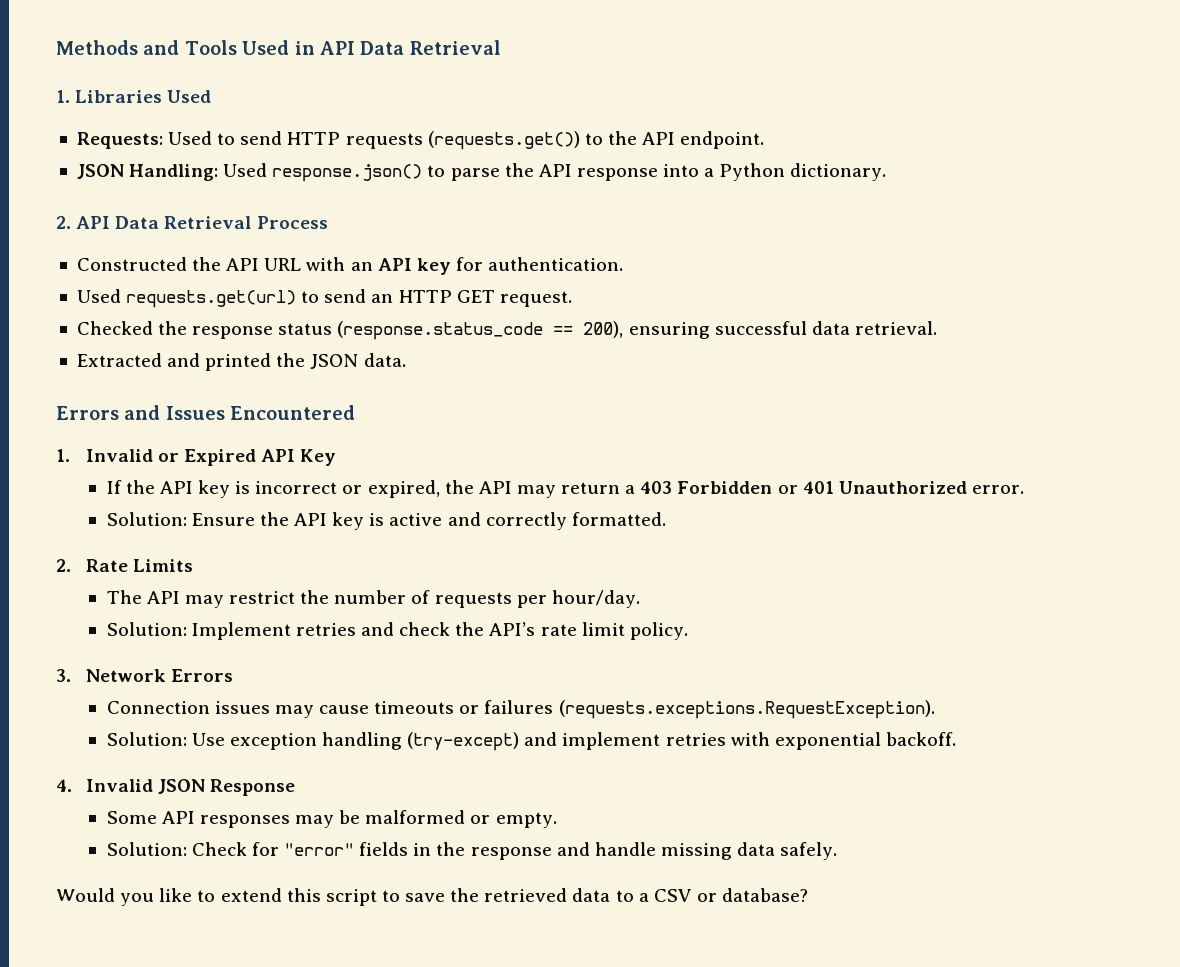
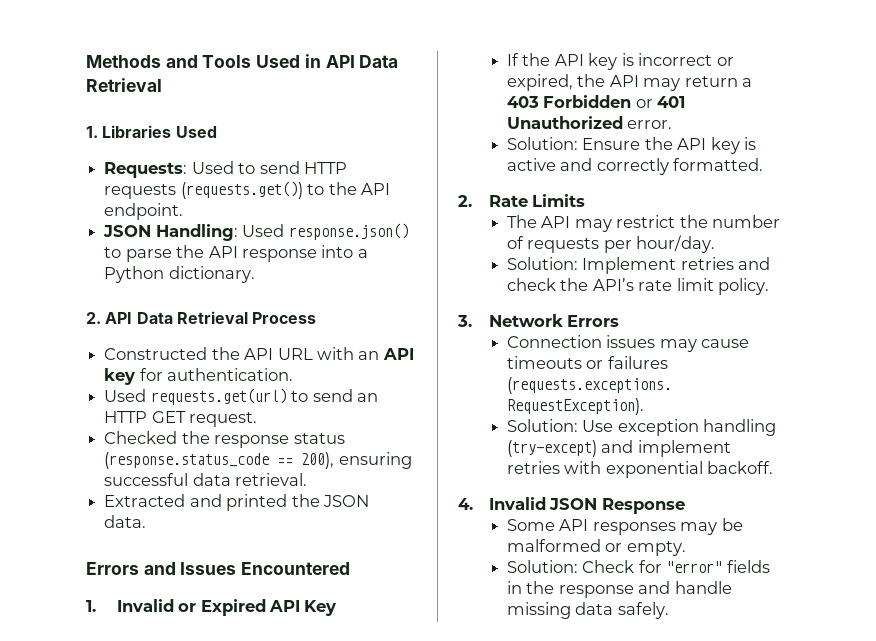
- Would you like to extend this script to save the retrieved data to a CSV or database?

